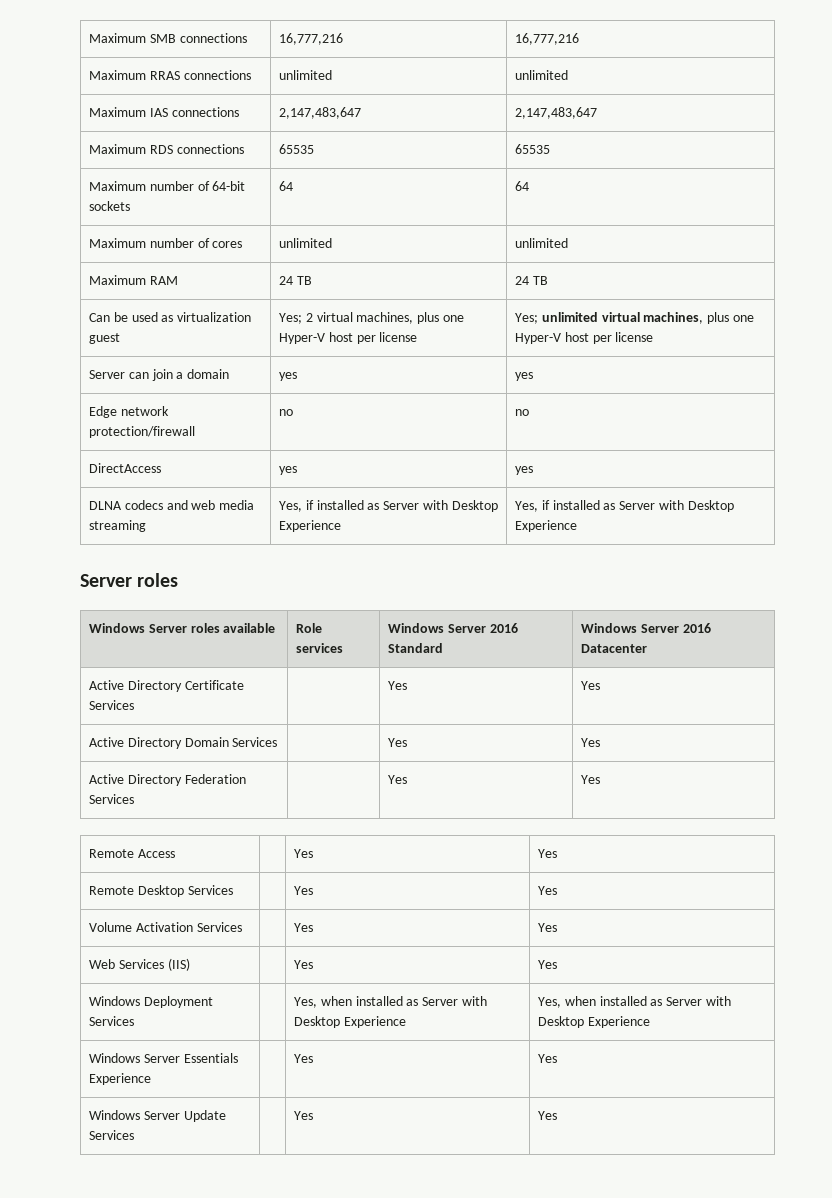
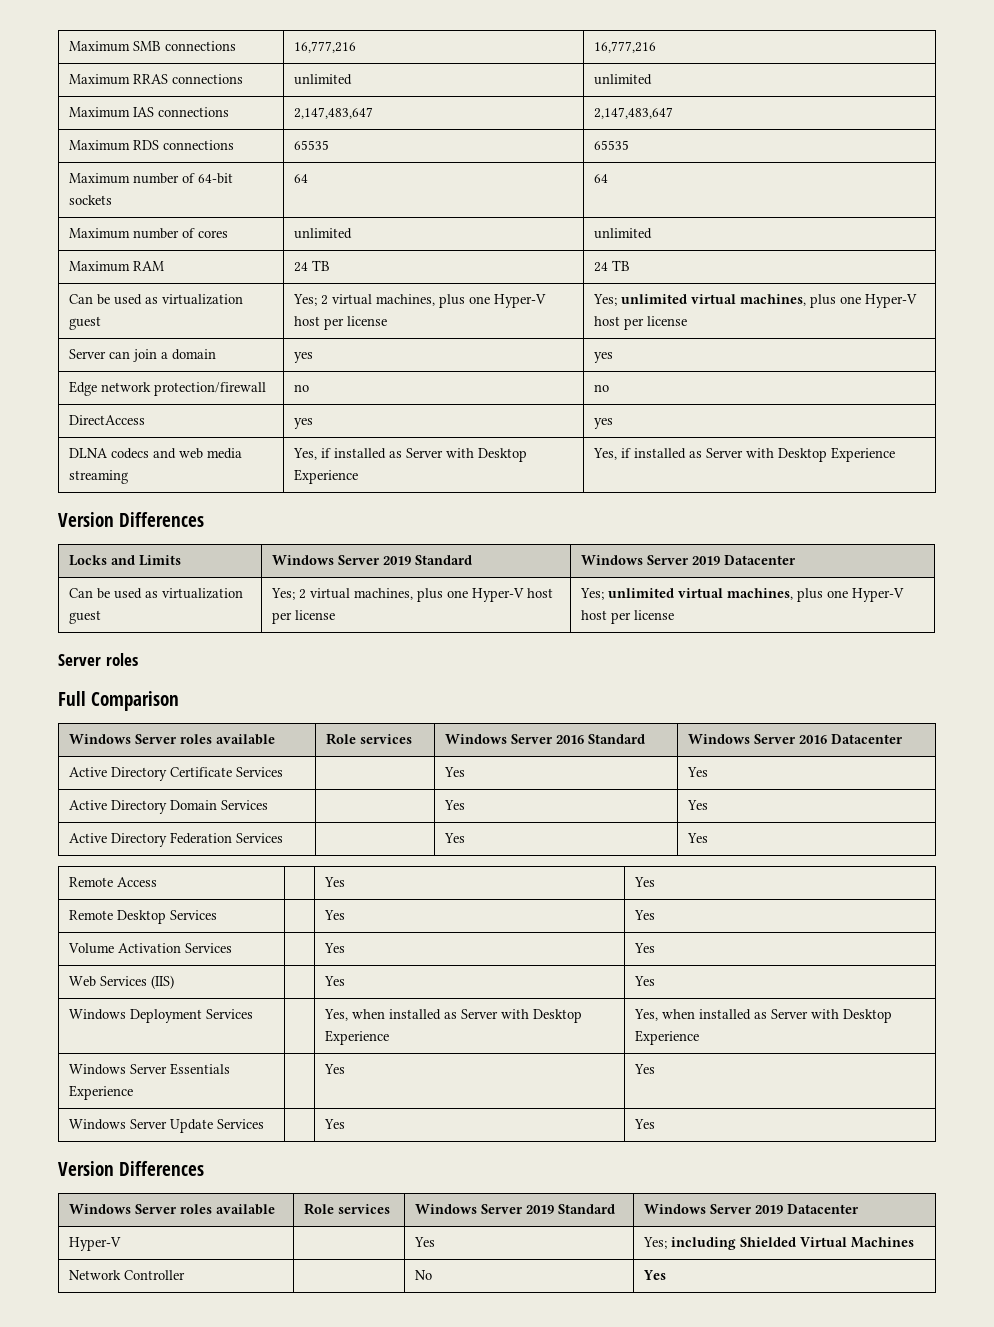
  DLNA codecs and web media streaming | Yes, if installed as Server with Desktop Experience | Yes, if installed as Server with Desktop Experience
+ Version Differences
+ Locks and Limits | Windows Server 2019 Standard | Windows Server 2019 Datacenter
+ Can be used as virtualization guest | Yes; 2 virtual machines, plus one Hyper-V host per license | Yes; unlimited virtual machines, plus one Hyper-V host per license
  Server roles
+ Full Comparison
  Windows Server Update Services | | Yes | Yes
+ Version Differences
+ Windows Server roles available | Role services | Windows Server 2019 Standard | Windows Server 2019 Datacenter
+ Hyper-V | | Yes | Yes; including Shielded Virtual Machines
+ Network Controller | | No | Yes

